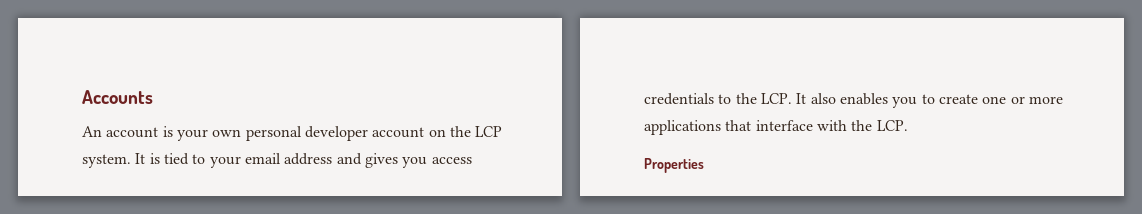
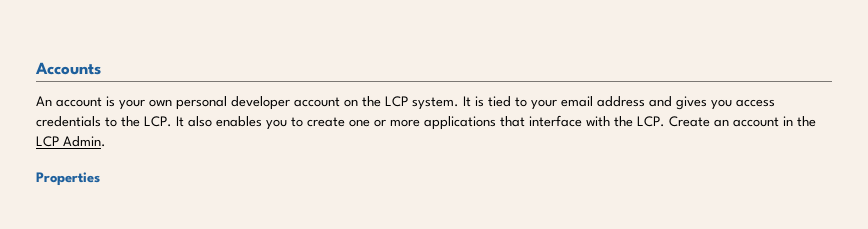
- It is tied to your email address and gives you access credentials to the LCP. It also enables you to create one or more applications that interface with the LCP.
+ It is tied to your email address and gives you access credentials to the LCP. It also enables you to create one or more applications that interface with the LCP. Create an account in the LCP Admin.

